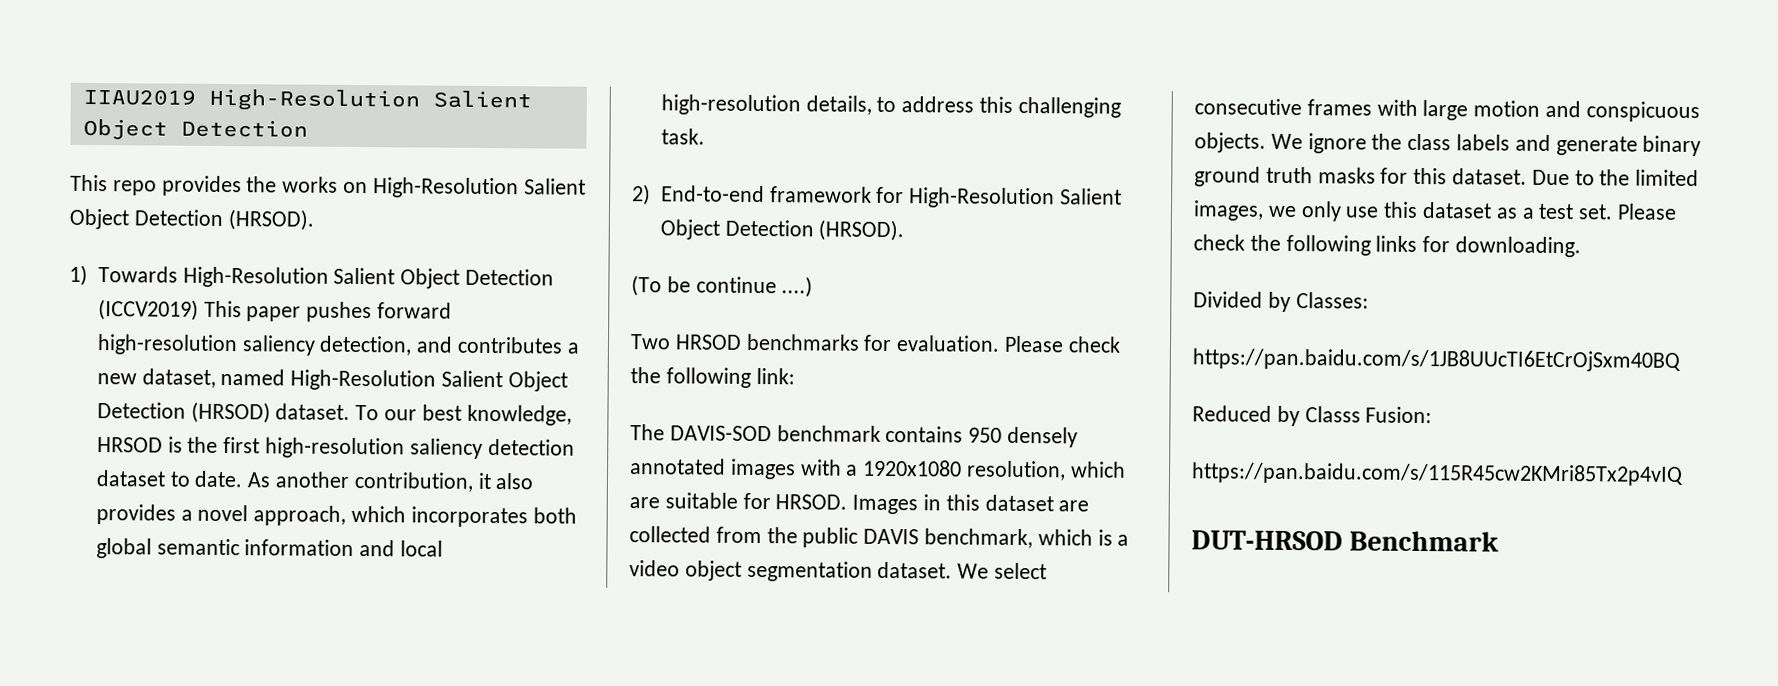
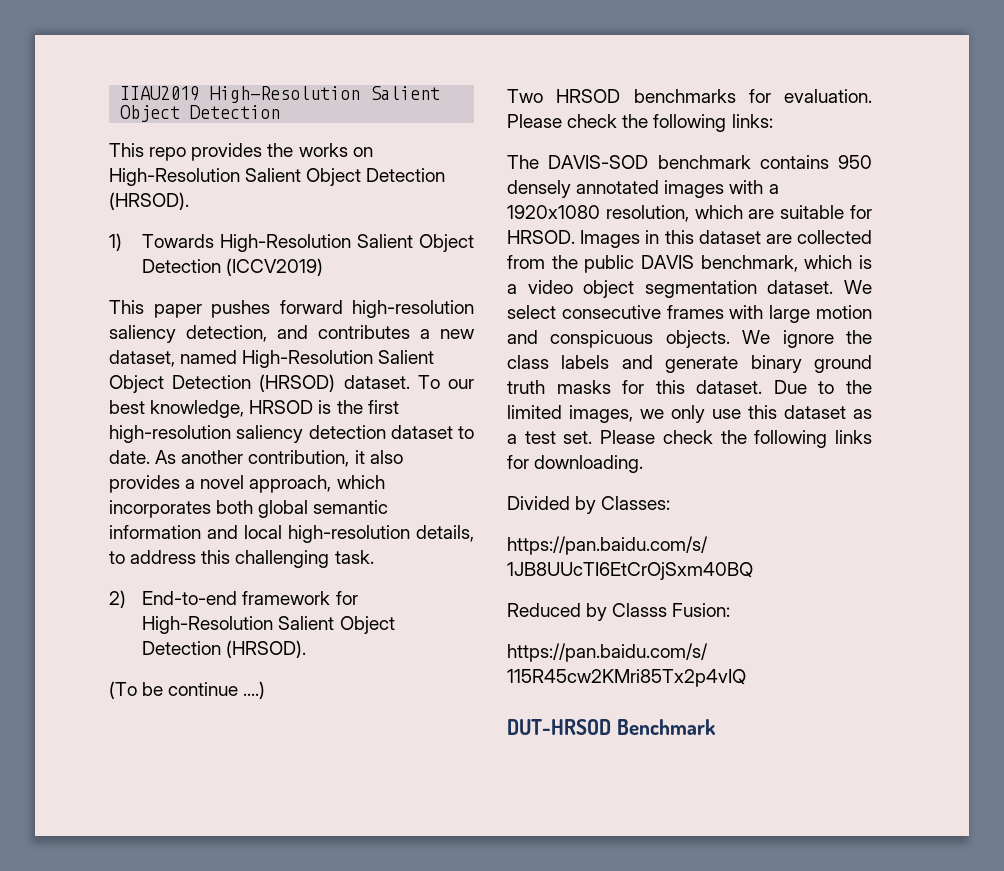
- 1) Towards High-Resolution Salient Object Detection (ICCV2019) This paper pushes forward high-resolution saliency detection, and contributes a new dataset, named High-Resolution Salient Object Detection (HRSOD) dataset.
+ 1) Towards High-Resolution Salient Object Detection (ICCV2019)
+ This paper pushes forward high-resolution saliency detection, and contributes a new dataset, named High-Resolution Salient Object Detection (HRSOD) dataset.
- Please check the following link:
+ Please check the following links:

